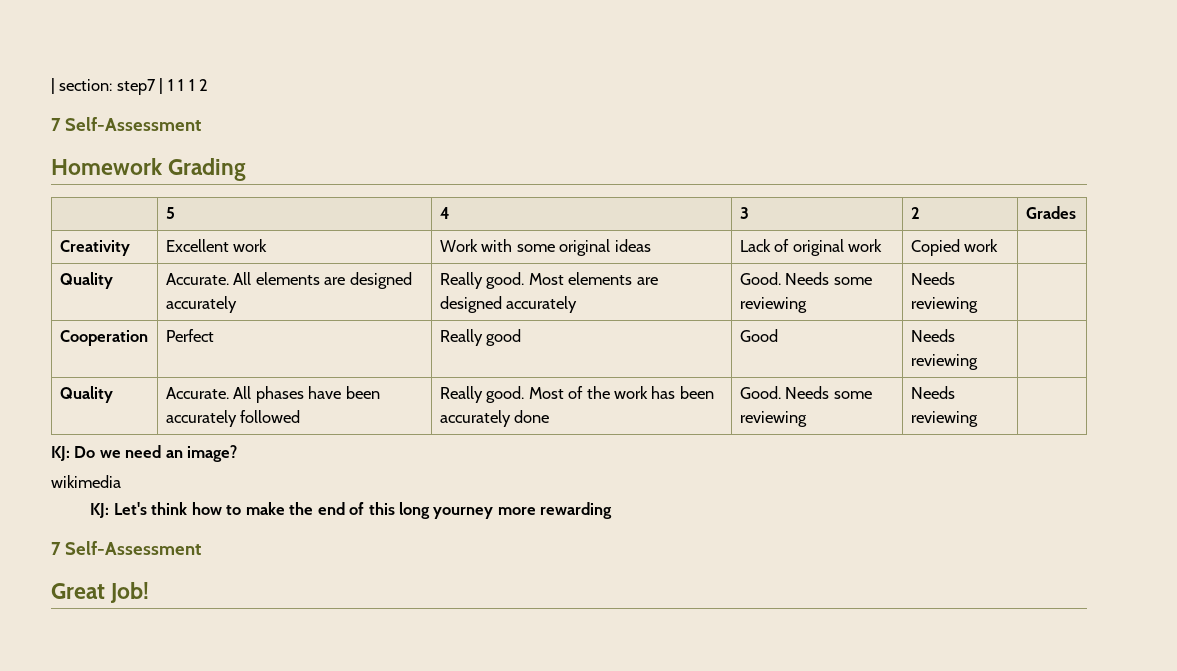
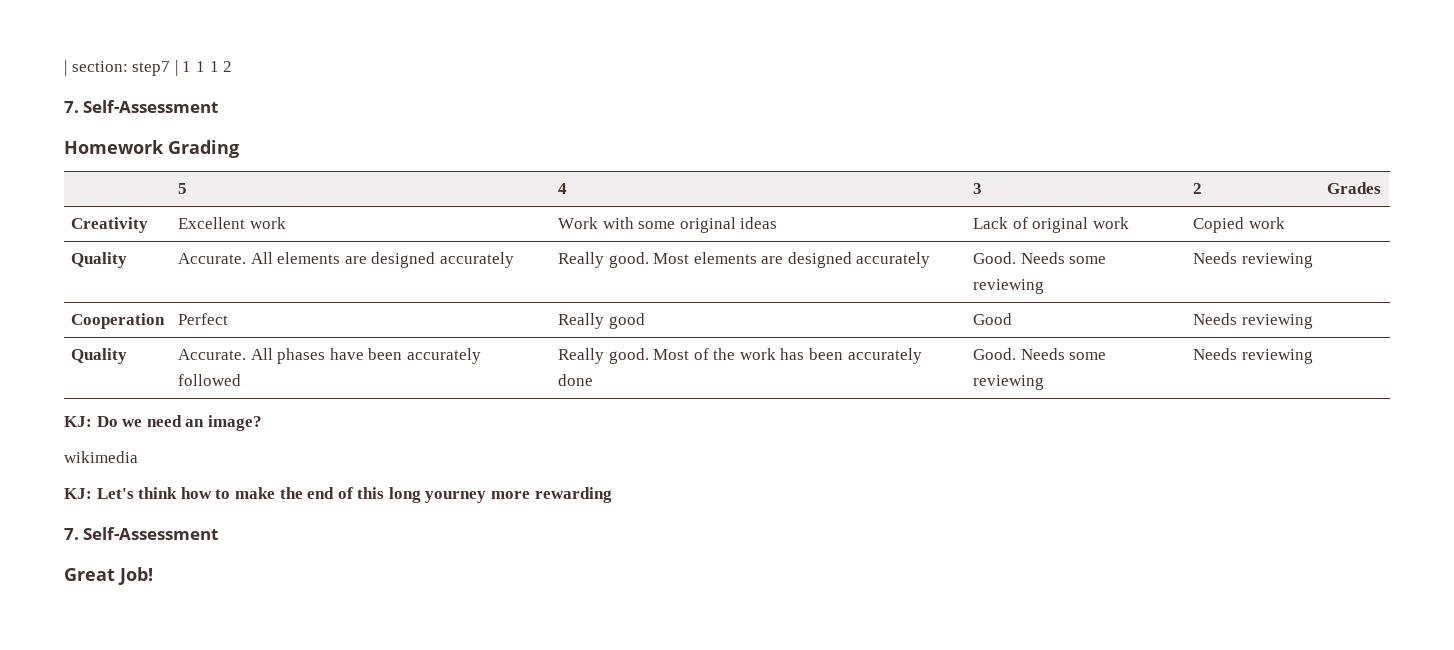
  | section: step7 | 1 1 1 2
- 7 Self-Assessment
+ 7. Self-Assessment
  KJ: Let's think how to make the end of this long yourney more rewarding
- 7 Self-Assessment
+ 7. Self-Assessment

